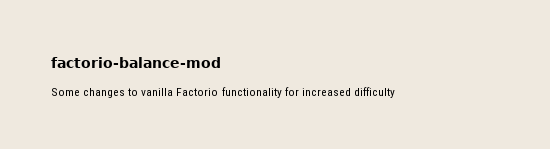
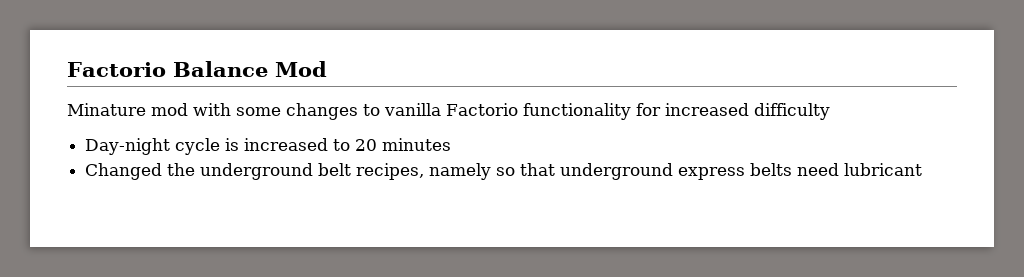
- factorio-balance-mod
- Some changes to vanilla Factorio functionality for increased difficulty
+ Factorio Balance Mod
+ Minature mod with some changes to vanilla Factorio functionality for increased difficulty
+ Day-night cycle is increased to 20 minutes
+ Changed the underground belt recipes, namely so that underground express belts need lubricant

